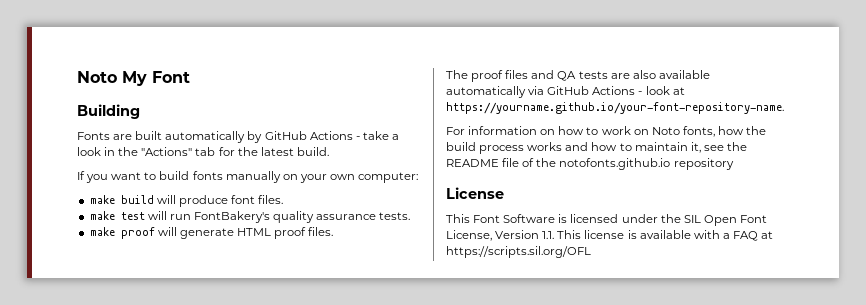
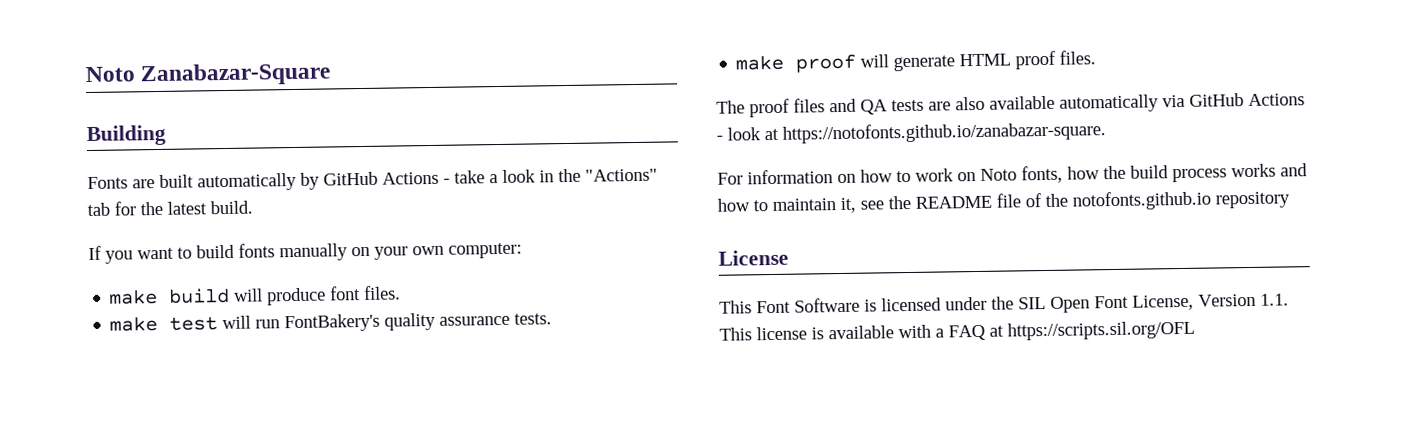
- Noto My Font
+ Noto Zanabazar-Square
- The proof files and QA tests are also available automatically via GitHub Actions - look at https://yourname.github.io/your-font-repository-name.
+ The proof files and QA tests are also available automatically via GitHub Actions - look at https://notofonts.github.io/zanabazar-square.

